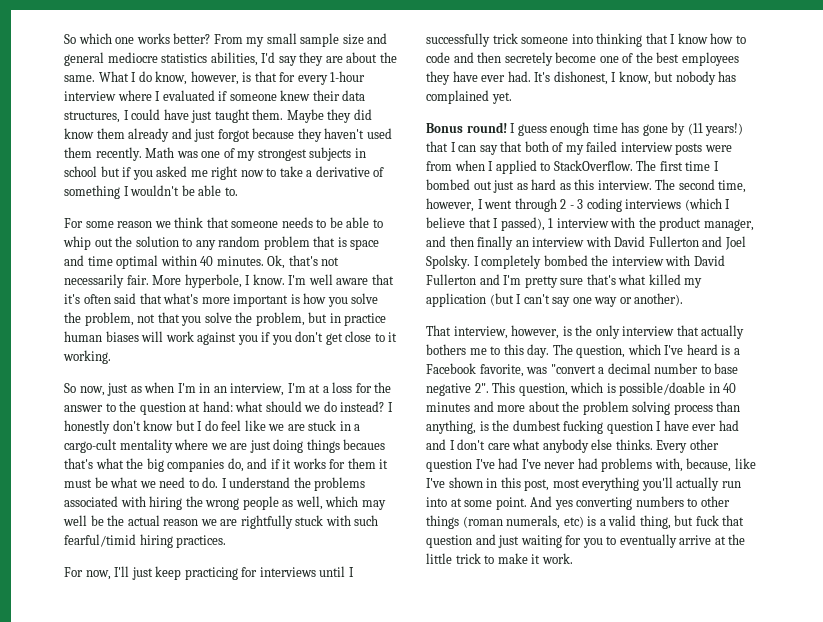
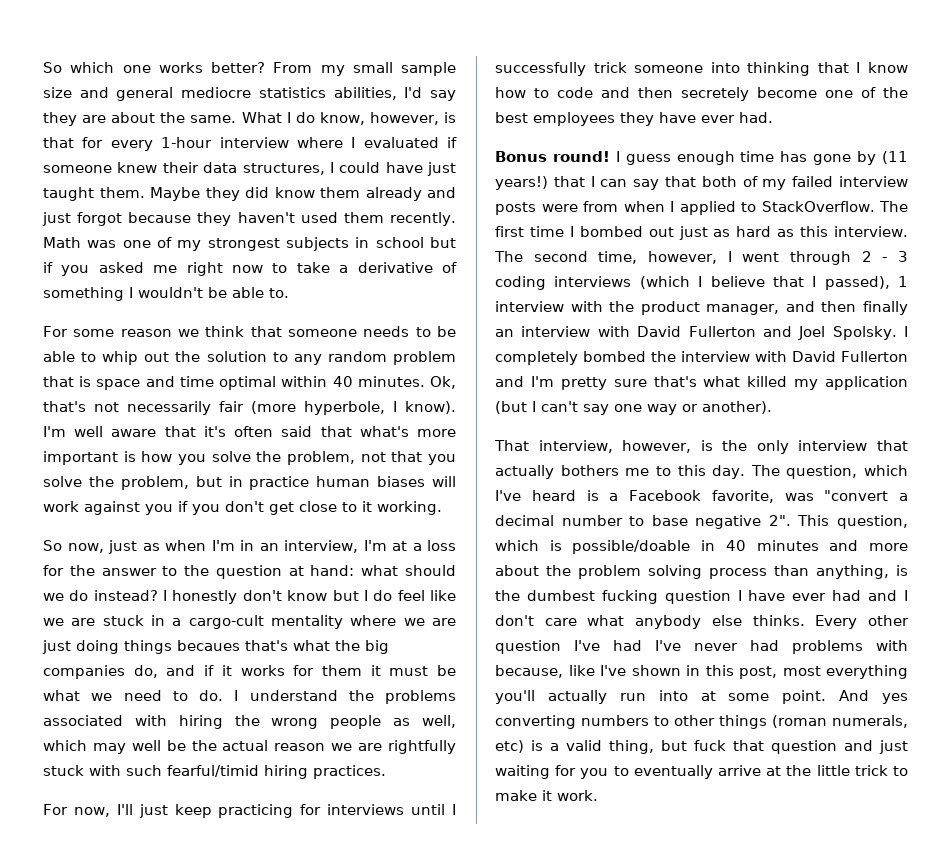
- Ok, that's not necessarily fair. More hyperbole, I know.
+ Ok, that's not necessarily fair (more hyperbole, I know).
- It's dishonest, I know, but nobody has complained yet.
- Every other question I've had I've never had problems with, because, like I've shown in this post, most everything you'll actually run into at some point.
+ Every other question I've had I've never had problems with because, like I've shown in this post, most everything you'll actually run into at some point.

